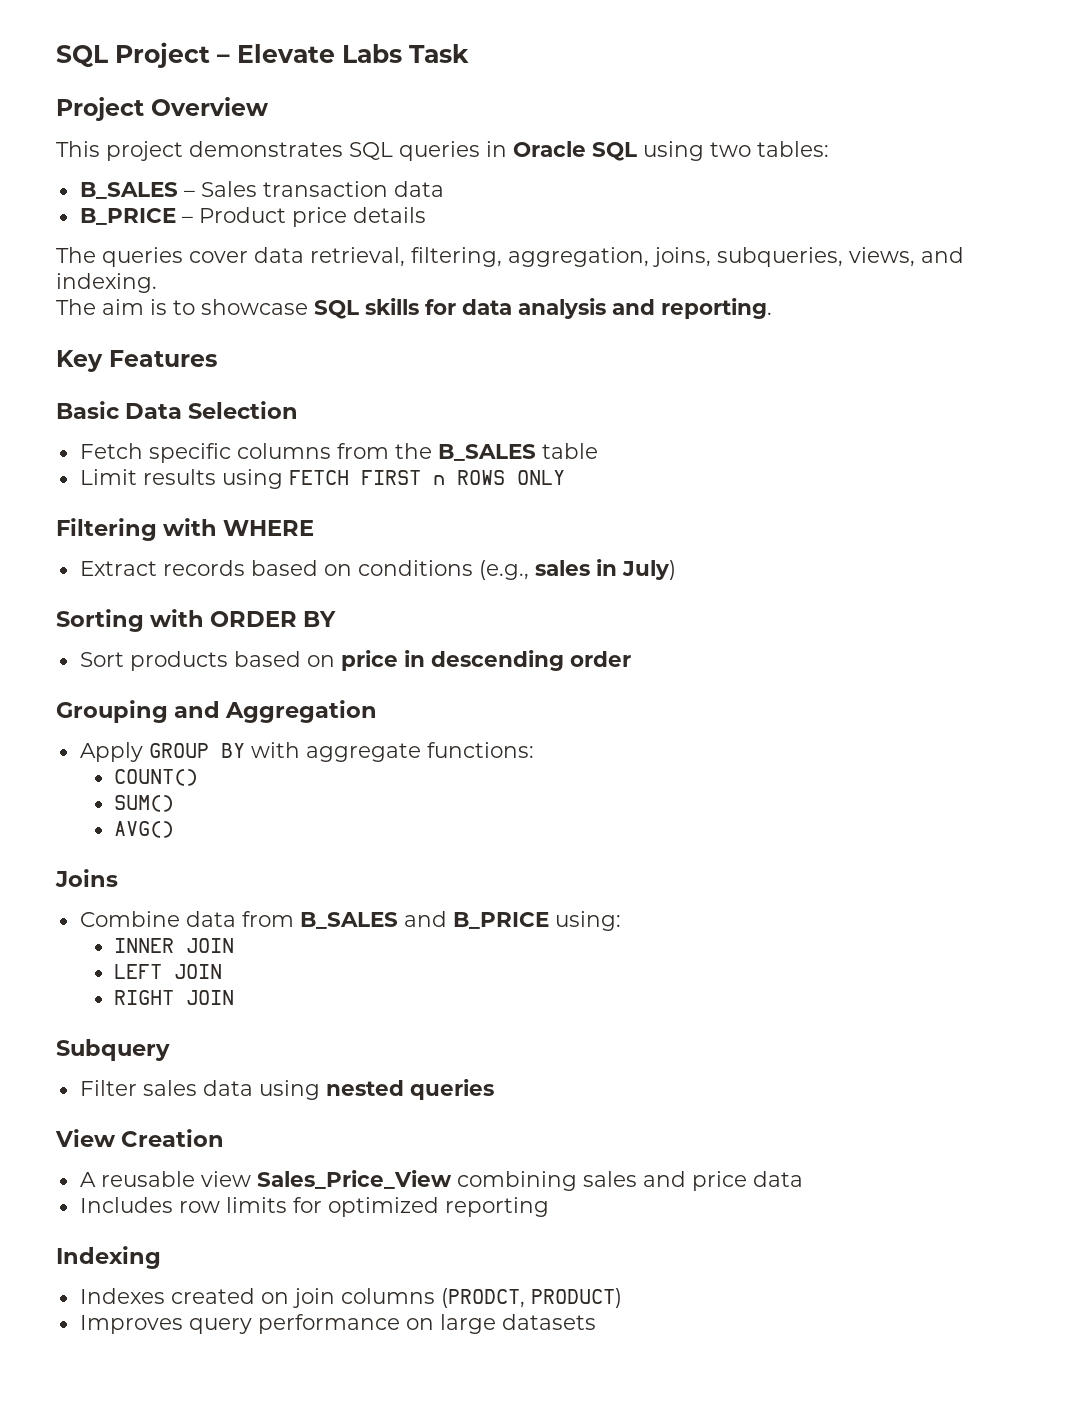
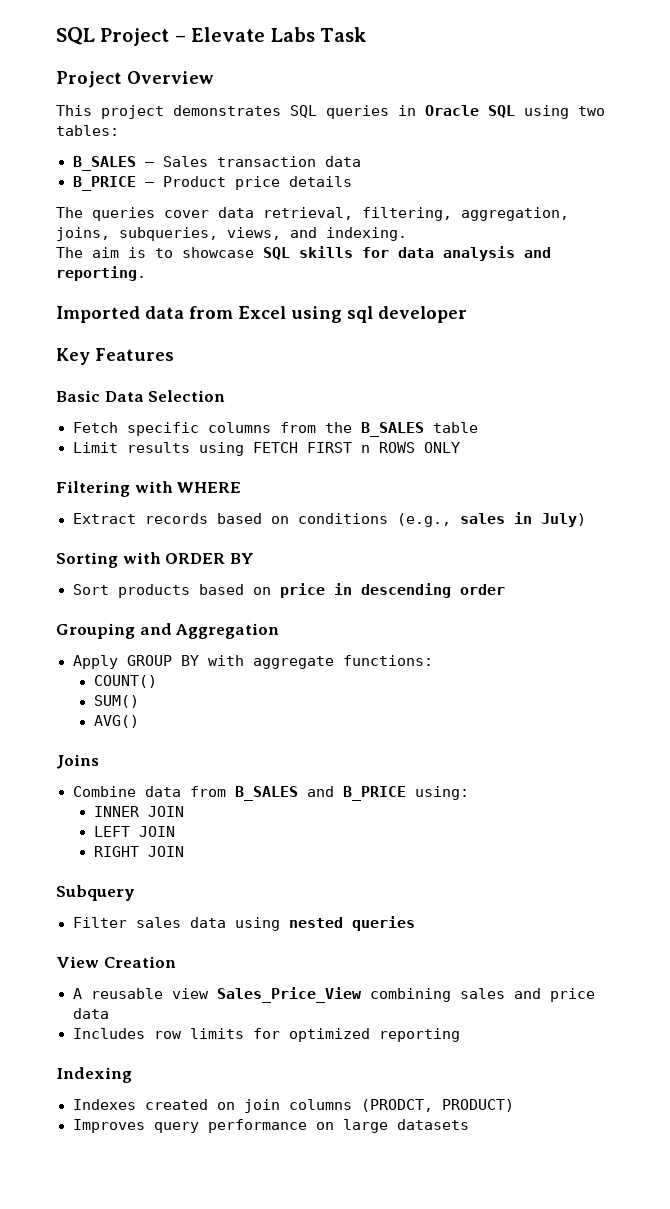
+ Imported data from Excel using sql developer

